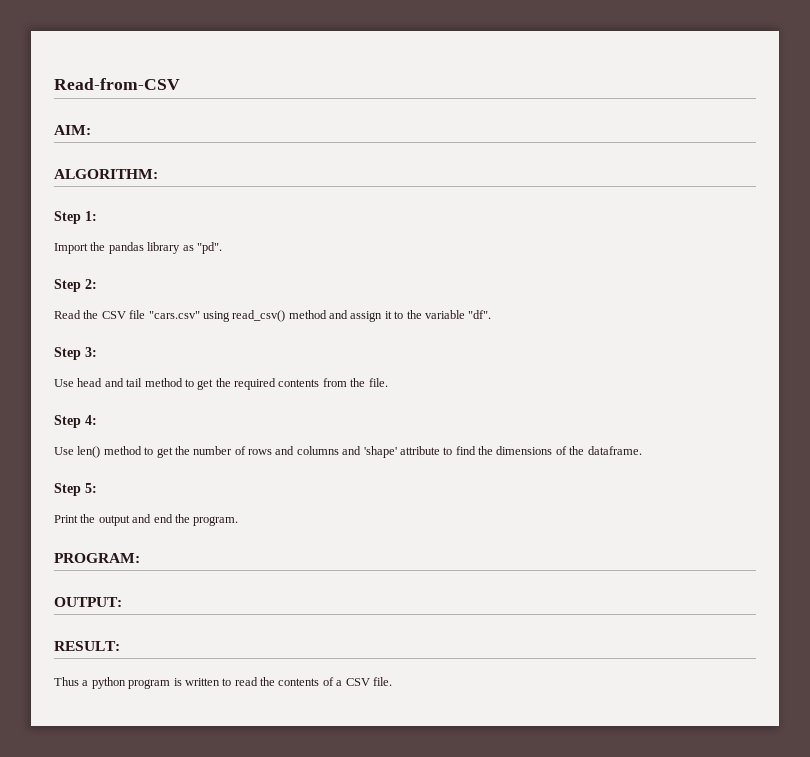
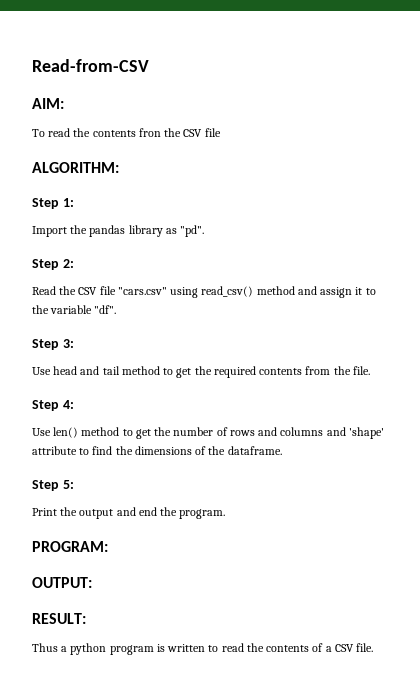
+ To read the contents fron the CSV file

